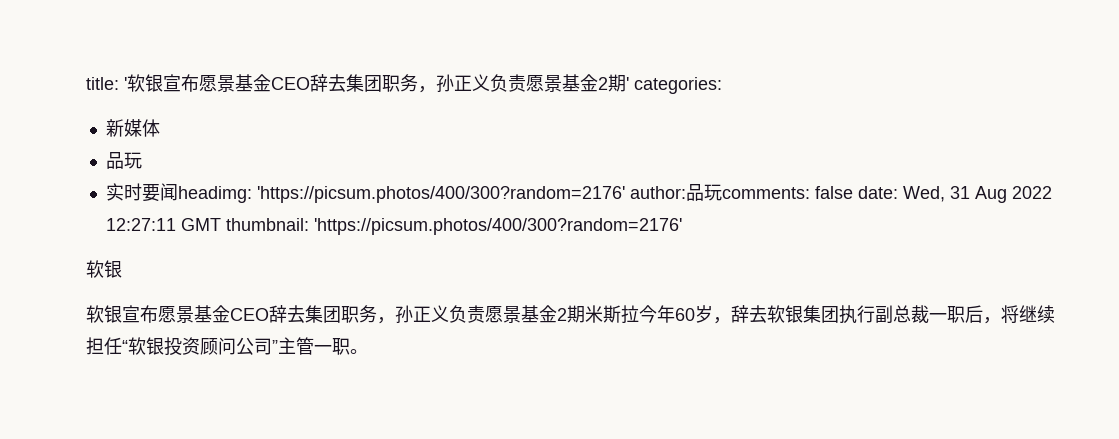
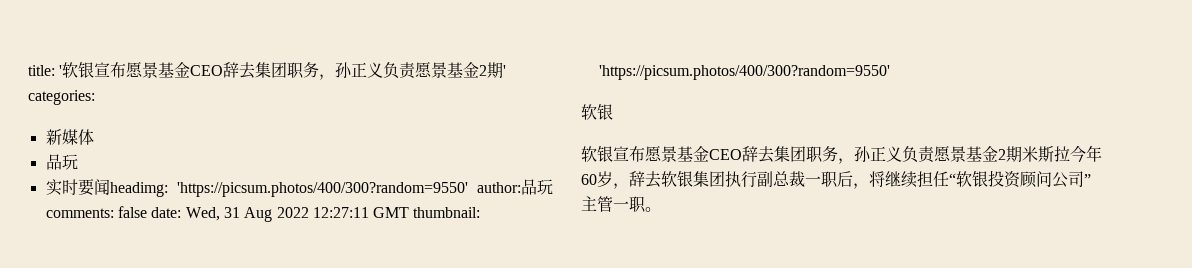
- 实时要闻headimg: 'https://picsum.photos/400/300?random=2176' author:品玩comments: false date: Wed, 31 Aug 2022 12:27:11 GMT thumbnail: 'https://picsum.photos/400/300?random=2176'
+ 实时要闻headimg: 'https://picsum.photos/400/300?random=9550' author:品玩comments: false date: Wed, 31 Aug 2022 12:27:11 GMT thumbnail: 'https://picsum.photos/400/300?random=9550'

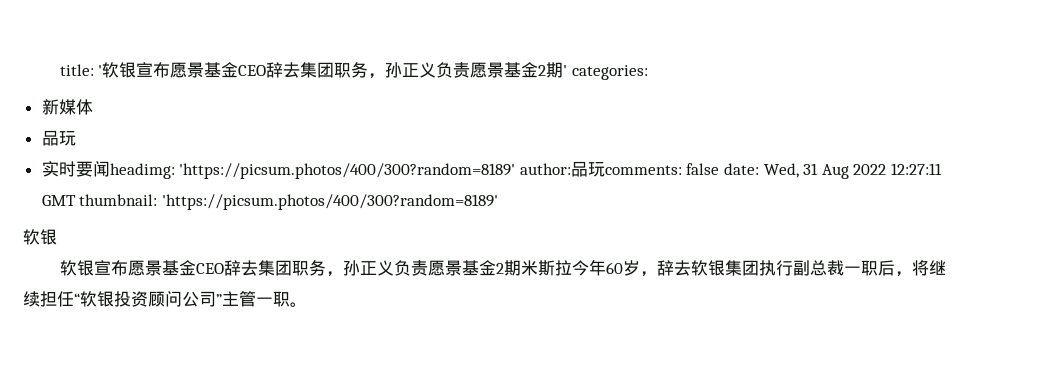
- 实时要闻headimg: 'https://picsum.photos/400/300?random=9550' author:品玩comments: false date: Wed, 31 Aug 2022 12:27:11 GMT thumbnail: 'https://picsum.photos/400/300?random=9550'
+ 实时要闻headimg: 'https://picsum.photos/400/300?random=8189' author:品玩comments: false date: Wed, 31 Aug 2022 12:27:11 GMT thumbnail: 'https://picsum.photos/400/300?random=8189'

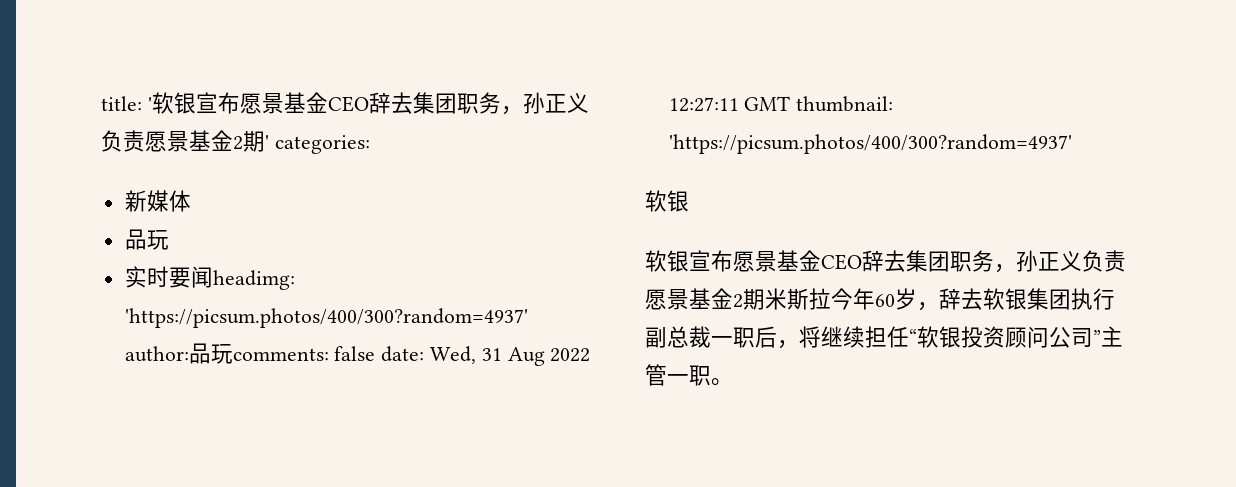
- 实时要闻headimg: 'https://picsum.photos/400/300?random=8189' author:品玩comments: false date: Wed, 31 Aug 2022 12:27:11 GMT thumbnail: 'https://picsum.photos/400/300?random=8189'
+ 实时要闻headimg: 'https://picsum.photos/400/300?random=4937' author:品玩comments: false date: Wed, 31 Aug 2022 12:27:11 GMT thumbnail: 'https://picsum.photos/400/300?random=4937'

